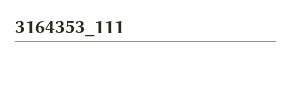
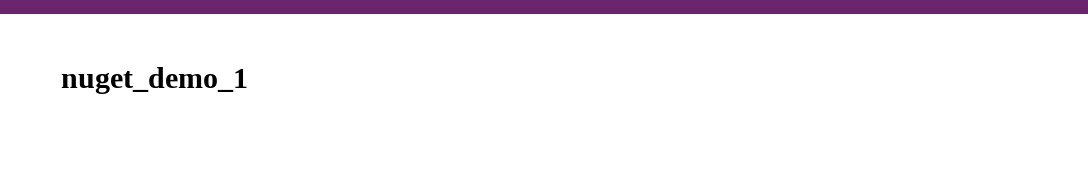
- 3164353_111
+ nuget_demo_1

